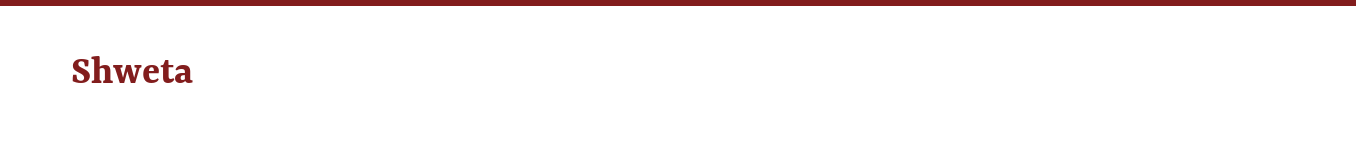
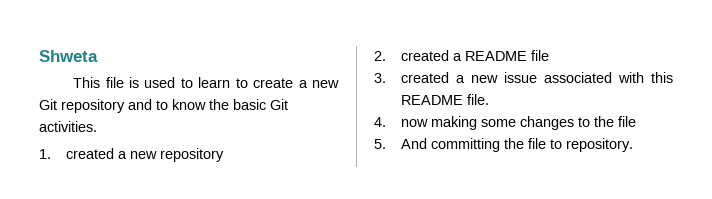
+ This file is used to learn to create a new Git repository and to know the basic Git activities.
+ 1. created a new repository
+ 2. created a README file
+ 3. created a new issue associated with this README file.
+ 4. now making some changes to the file
+ 5. And committing the file to repository.

